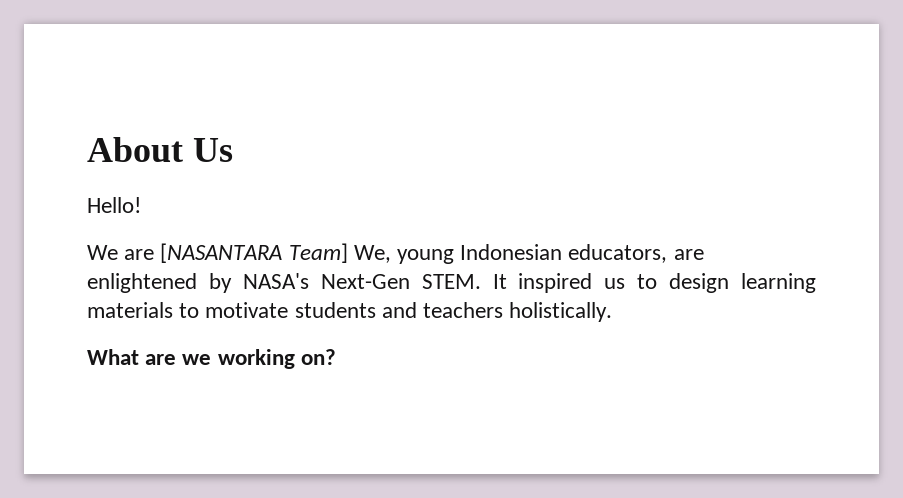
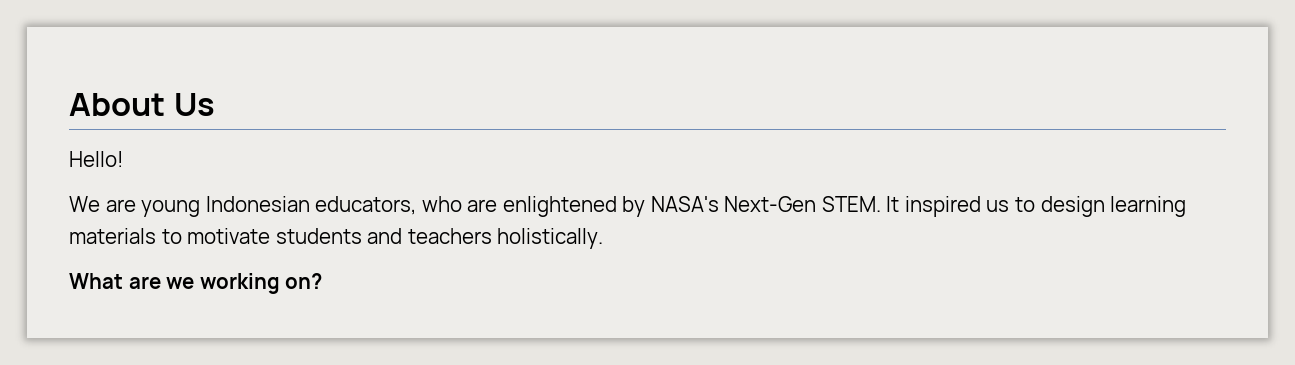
- We are [NASANTARA Team] We, young Indonesian educators, are enlightened by NASA's Next-Gen STEM.
+ We are young Indonesian educators, who are enlightened by NASA's Next-Gen STEM.

